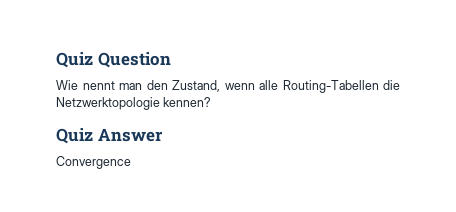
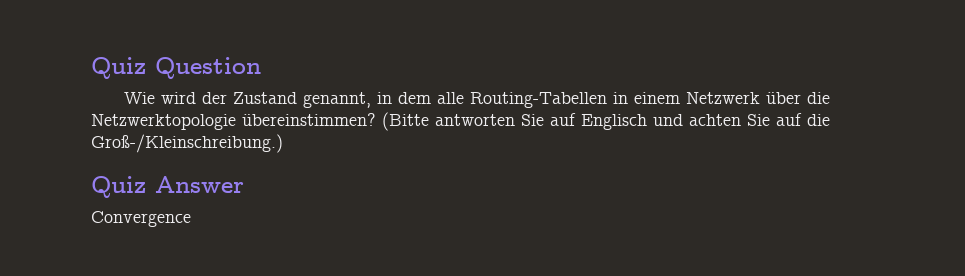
- Wie nennt man den Zustand, wenn alle Routing-Tabellen die Netzwerktopologie kennen?
+ Wie wird der Zustand genannt, in dem alle Routing-Tabellen in einem Netzwerk über die Netzwerktopologie übereinstimmen? (Bitte antworten Sie auf Englisch und achten Sie auf die Groß-/Kleinschreibung.)

